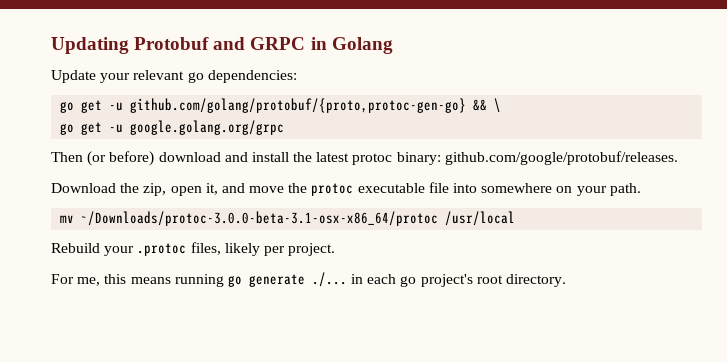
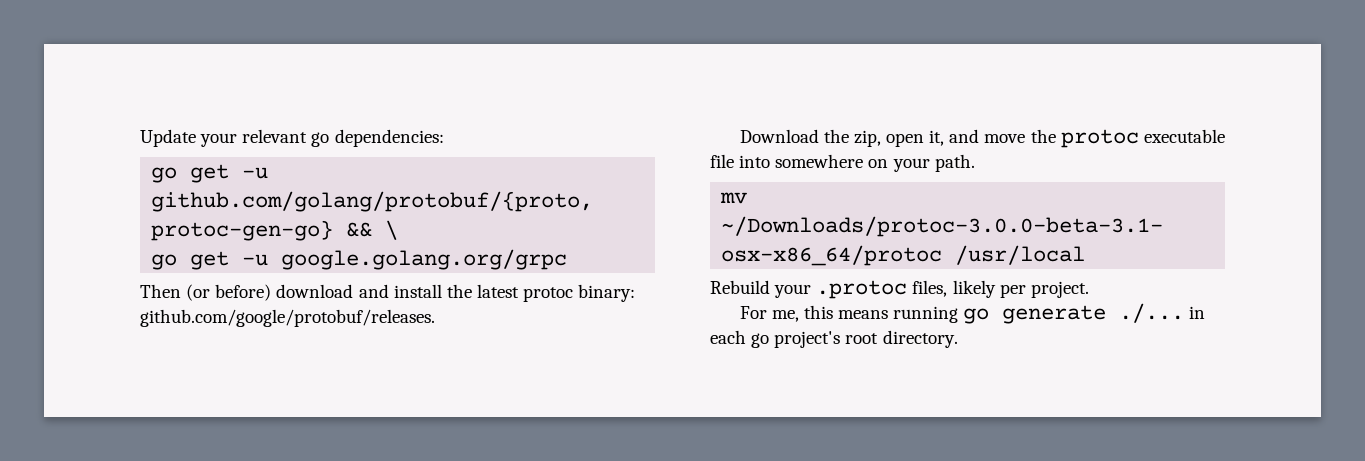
- Updating Protobuf and GRPC in Golang

